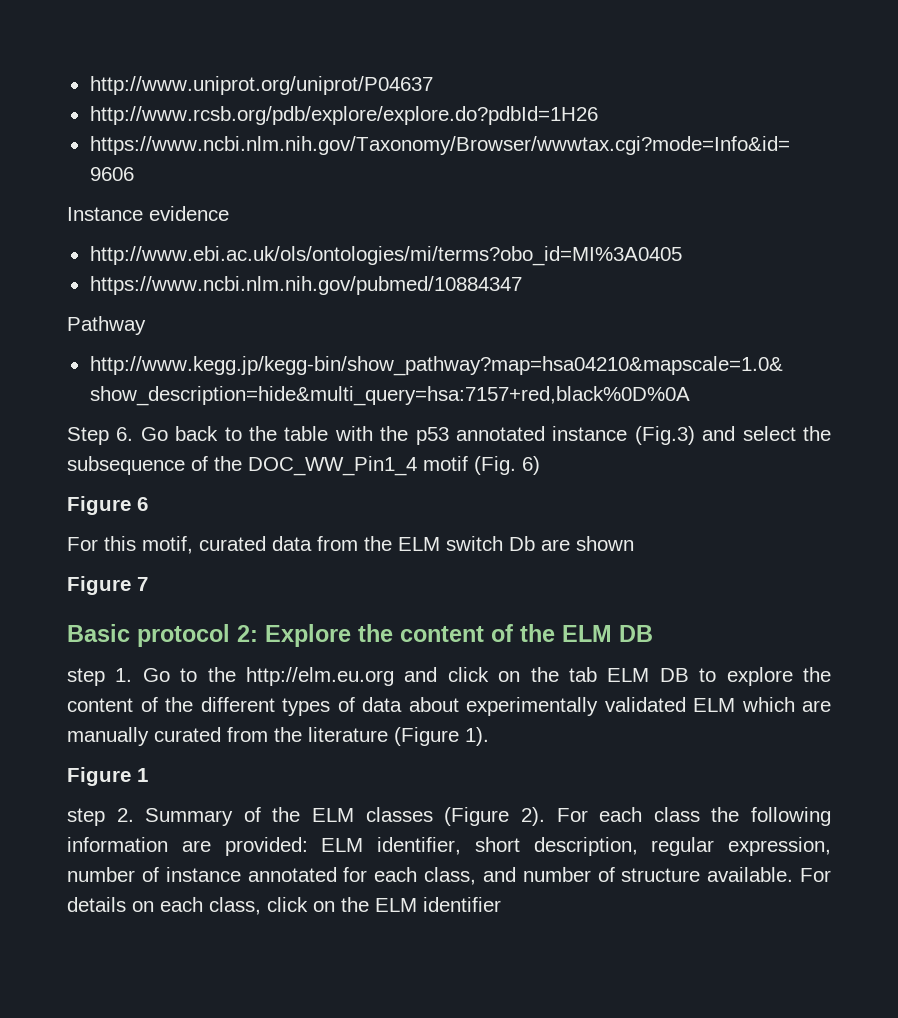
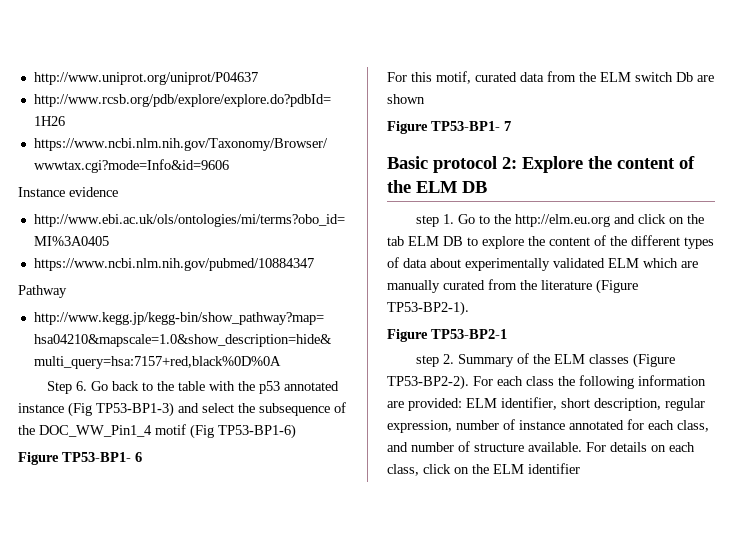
- Step 6. Go back to the table with the p53 annotated instance (Fig.3) and select the subsequence of the DOC_WW_Pin1_4 motif (Fig. 6)
- Figure 6
+ Step 6. Go back to the table with the p53 annotated instance (Fig TP53-BP1-3) and select the subsequence of the DOC_WW_Pin1_4 motif (Fig TP53-BP1-6)
+ Figure TP53-BP1- 6
- Figure 7
+ Figure TP53-BP1- 7
- step 1. Go to the http://elm.eu.org and click on the tab ELM DB to explore the content of the different types of data about experimentally validated ELM which are manually curated from the literature (Figure 1).
- Figure 1
+ step 1. Go to the http://elm.eu.org and click on the tab ELM DB to explore the content of the different types of data about experimentally validated ELM which are manually curated from the literature (Figure TP53-BP2-1).
+ Figure TP53-BP2-1
- step 2. Summary of the ELM classes (Figure 2).
+ step 2. Summary of the ELM classes (Figure TP53-BP2-2).

